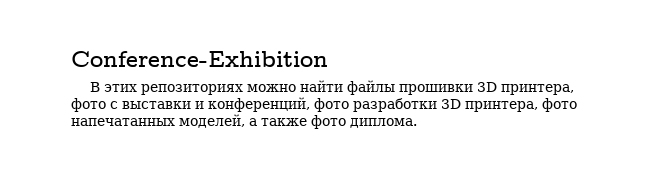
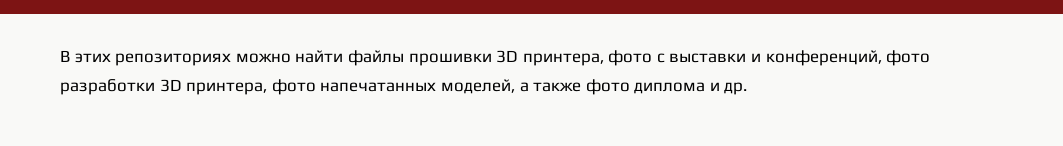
- Conference-Exhibition
- В этих репозиториях можно найти файлы прошивки 3D принтера, фото с выставки и конференций, фото разработки 3D принтера, фото напечатанных моделей, а также фото диплома.
+ В этих репозиториях можно найти файлы прошивки 3D принтера, фото с выставки и конференций, фото разработки 3D принтера, фото напечатанных моделей, а также фото диплома и др.

